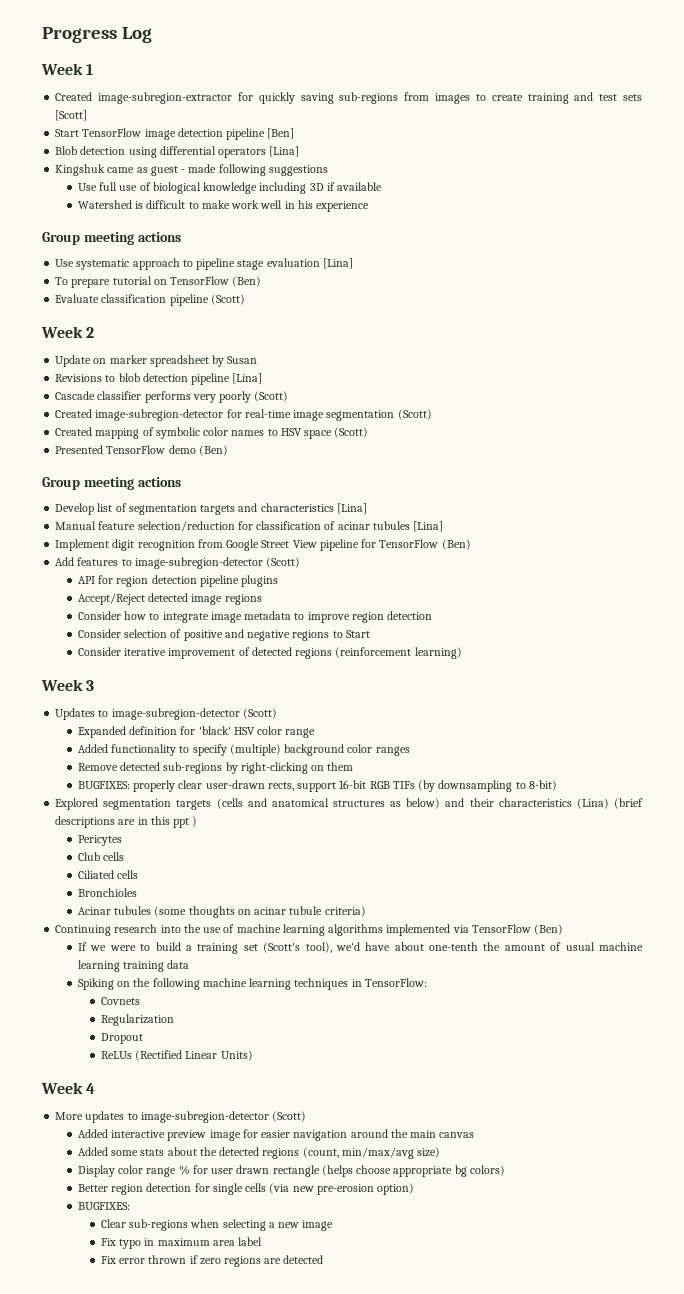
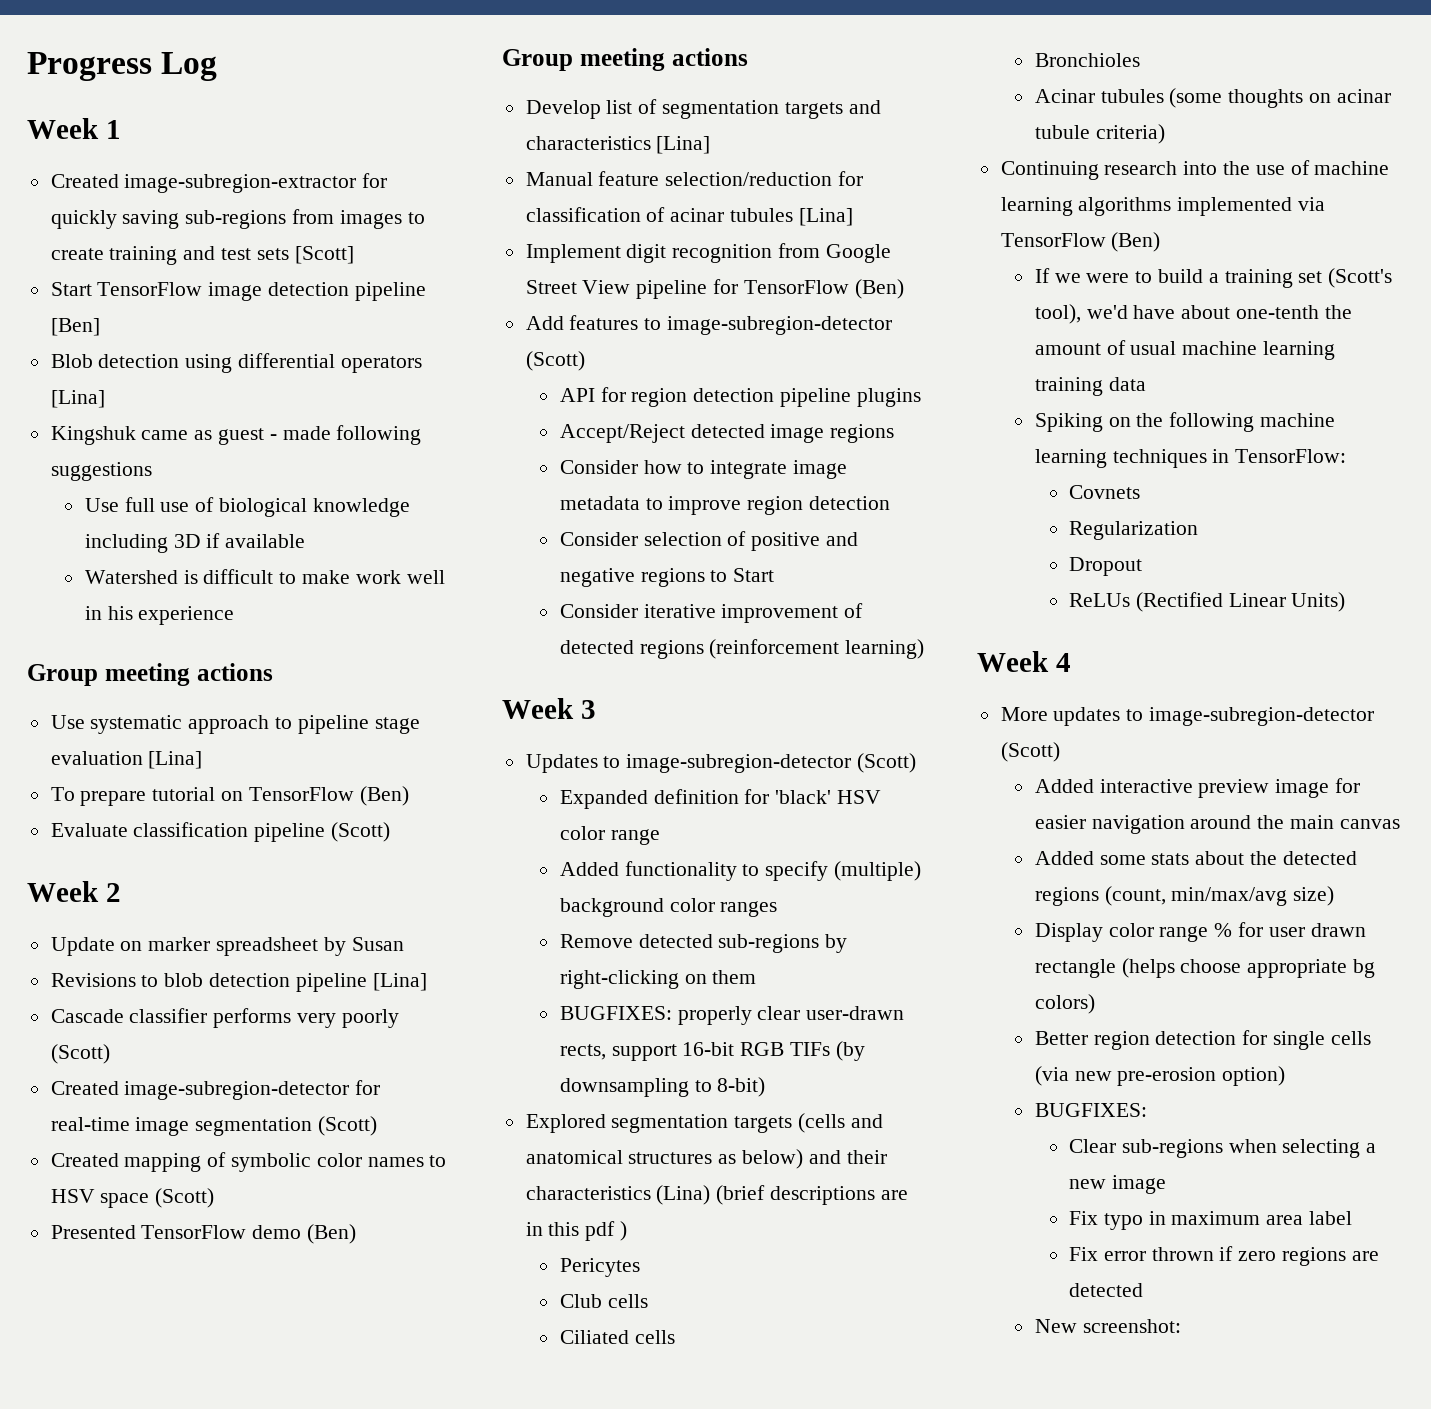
- Explored segmentation targets (cells and anatomical structures as below) and their characteristics (Lina) (brief descriptions are in this ppt )
+ Explored segmentation targets (cells and anatomical structures as below) and their characteristics (Lina) (brief descriptions are in this pdf )
+ New screenshot:

